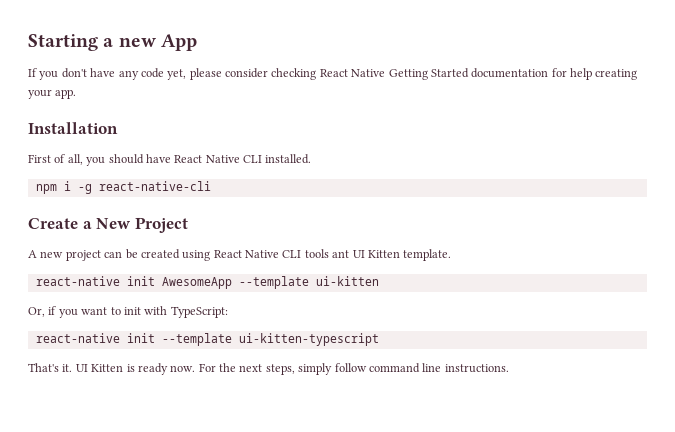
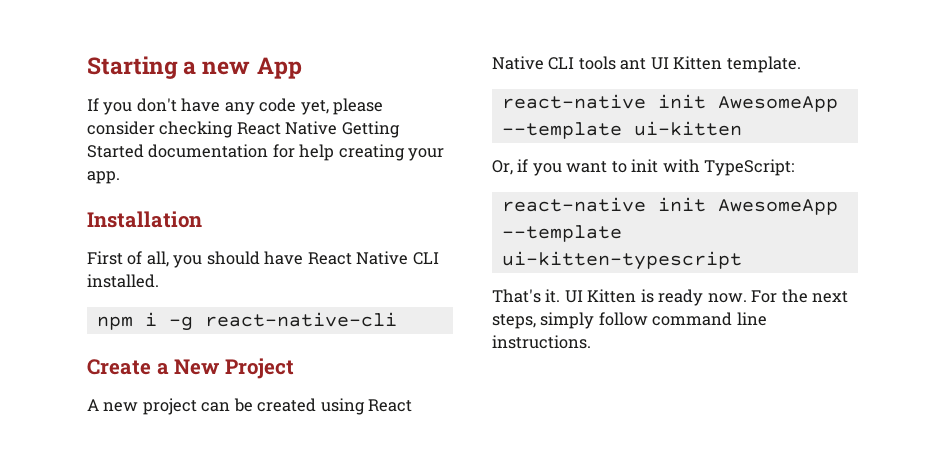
- react-native init --template ui-kitten-typescript
+ react-native init AwesomeApp --template ui-kitten-typescript

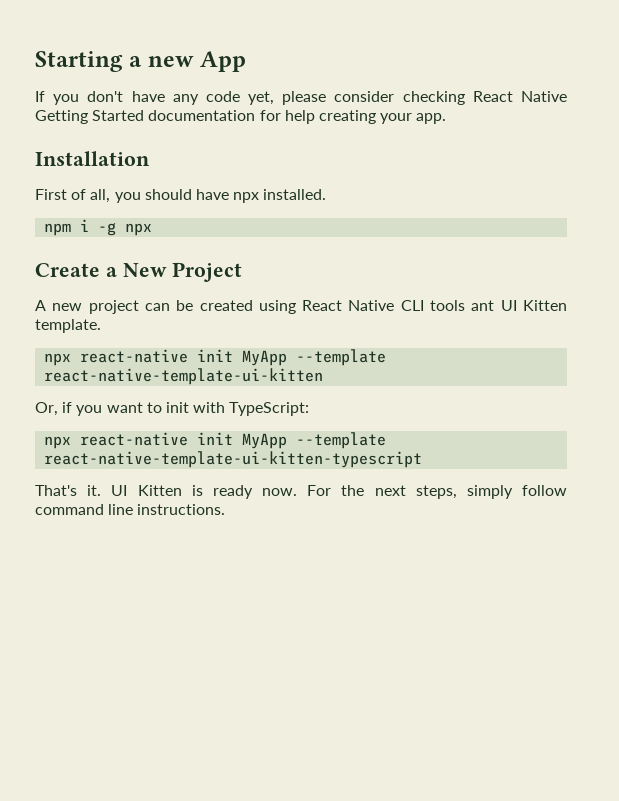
- First of all, you should have React Native CLI installed.
+ First of all, you should have npx installed.
- npm i -g react-native-cli
+ npm i -g npx
- react-native init AwesomeApp --template ui-kitten
+ npx react-native init MyApp --template react-native-template-ui-kitten
- react-native init AwesomeApp --template ui-kitten-typescript
+ npx react-native init MyApp --template react-native-template-ui-kitten-typescript

